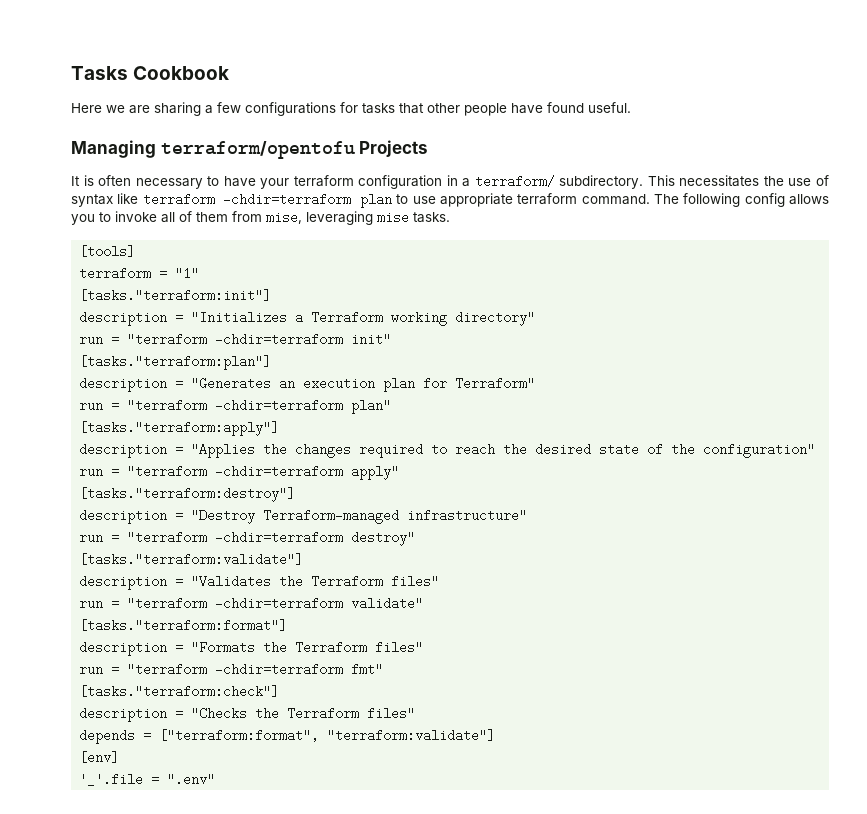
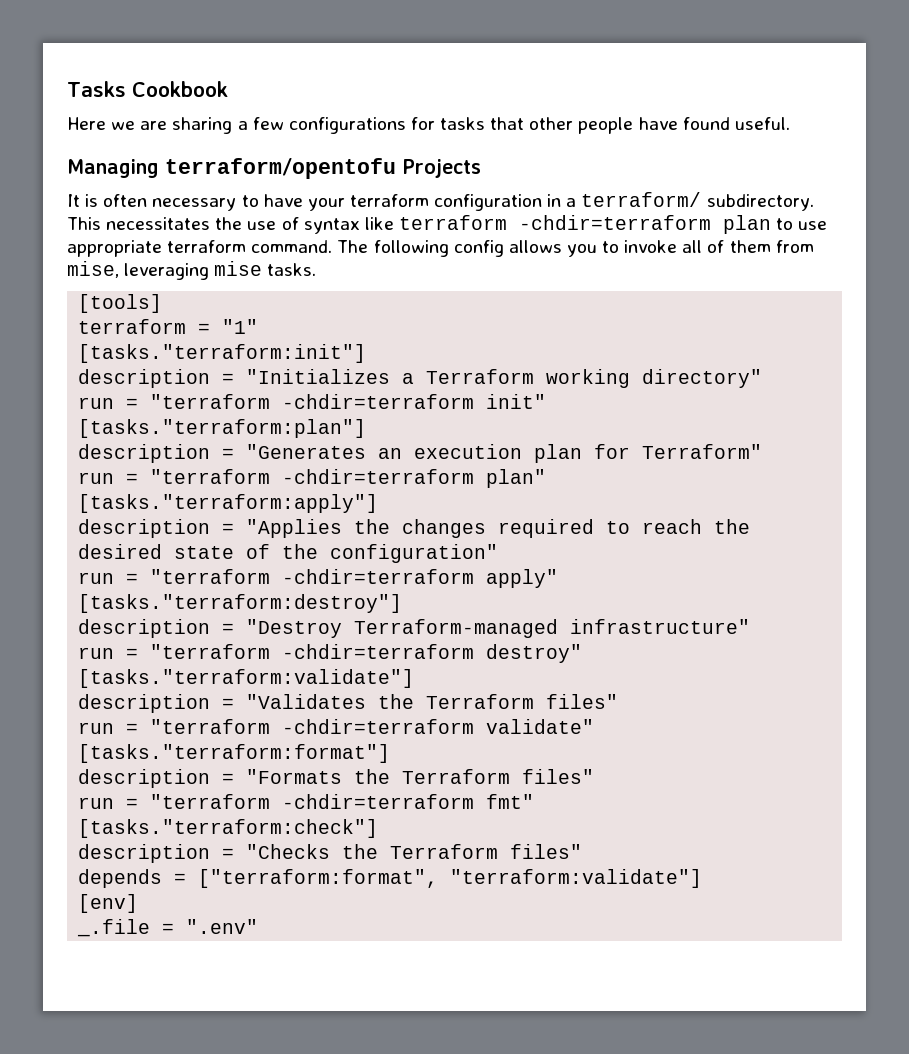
- '_'.file = ".env"
+ _.file = ".env"

